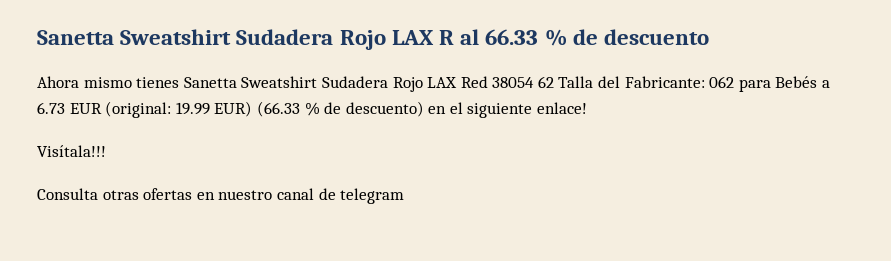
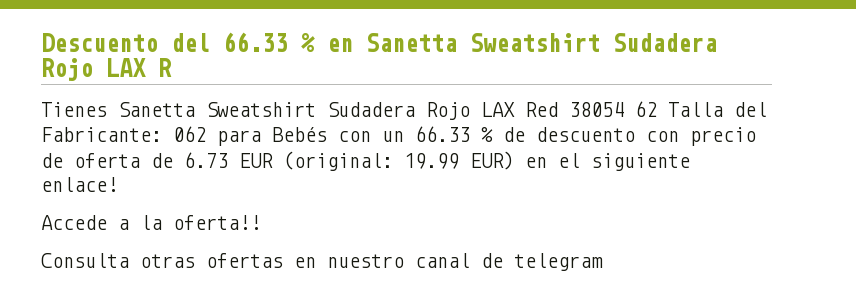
- Sanetta Sweatshirt Sudadera Rojo LAX R al 66.33 % de descuento
- Ahora mismo tienes Sanetta Sweatshirt Sudadera Rojo LAX Red 38054 62 Talla del Fabricante: 062 para Bebés a 6.73 EUR (original: 19.99 EUR) (66.33 % de descuento) en el siguiente enlace!
+ Descuento del 66.33 % en Sanetta Sweatshirt Sudadera Rojo LAX R
+ Tienes Sanetta Sweatshirt Sudadera Rojo LAX Red 38054 62 Talla del Fabricante: 062 para Bebés con un 66.33 % de descuento con precio de oferta de 6.73 EUR (original: 19.99 EUR) en el siguiente enlace!
- Visítala!!!
+ Accede a la oferta!!

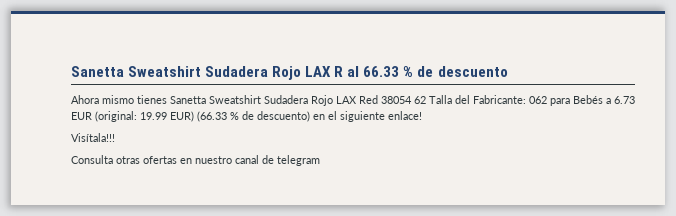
- Descuento del 66.33 % en Sanetta Sweatshirt Sudadera Rojo LAX R
- Tienes Sanetta Sweatshirt Sudadera Rojo LAX Red 38054 62 Talla del Fabricante: 062 para Bebés con un 66.33 % de descuento con precio de oferta de 6.73 EUR (original: 19.99 EUR) en el siguiente enlace!
+ Sanetta Sweatshirt Sudadera Rojo LAX R al 66.33 % de descuento
+ Ahora mismo tienes Sanetta Sweatshirt Sudadera Rojo LAX Red 38054 62 Talla del Fabricante: 062 para Bebés a 6.73 EUR (original: 19.99 EUR) (66.33 % de descuento) en el siguiente enlace!
- Accede a la oferta!!
+ Visítala!!!

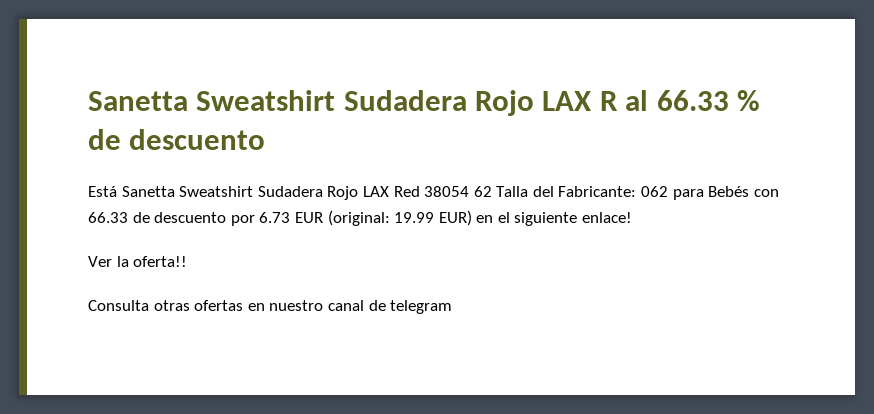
- Ahora mismo tienes Sanetta Sweatshirt Sudadera Rojo LAX Red 38054 62 Talla del Fabricante: 062 para Bebés a 6.73 EUR (original: 19.99 EUR) (66.33 % de descuento) en el siguiente enlace!
+ Está Sanetta Sweatshirt Sudadera Rojo LAX Red 38054 62 Talla del Fabricante: 062 para Bebés con 66.33 de descuento por 6.73 EUR (original: 19.99 EUR) en el siguiente enlace!
- Visítala!!!
+ Ver la oferta!!

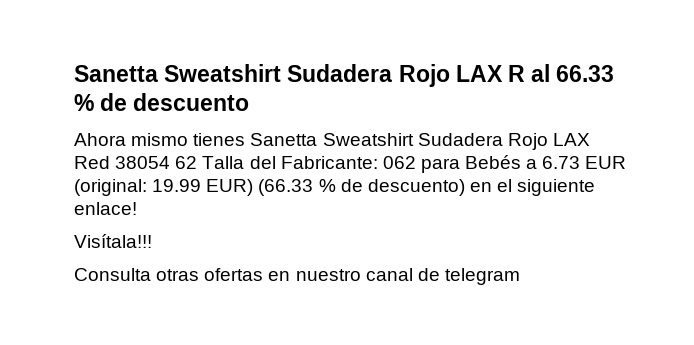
- Está Sanetta Sweatshirt Sudadera Rojo LAX Red 38054 62 Talla del Fabricante: 062 para Bebés con 66.33 de descuento por 6.73 EUR (original: 19.99 EUR) en el siguiente enlace!
+ Ahora mismo tienes Sanetta Sweatshirt Sudadera Rojo LAX Red 38054 62 Talla del Fabricante: 062 para Bebés a 6.73 EUR (original: 19.99 EUR) (66.33 % de descuento) en el siguiente enlace!
- Ver la oferta!!
+ Visítala!!!

